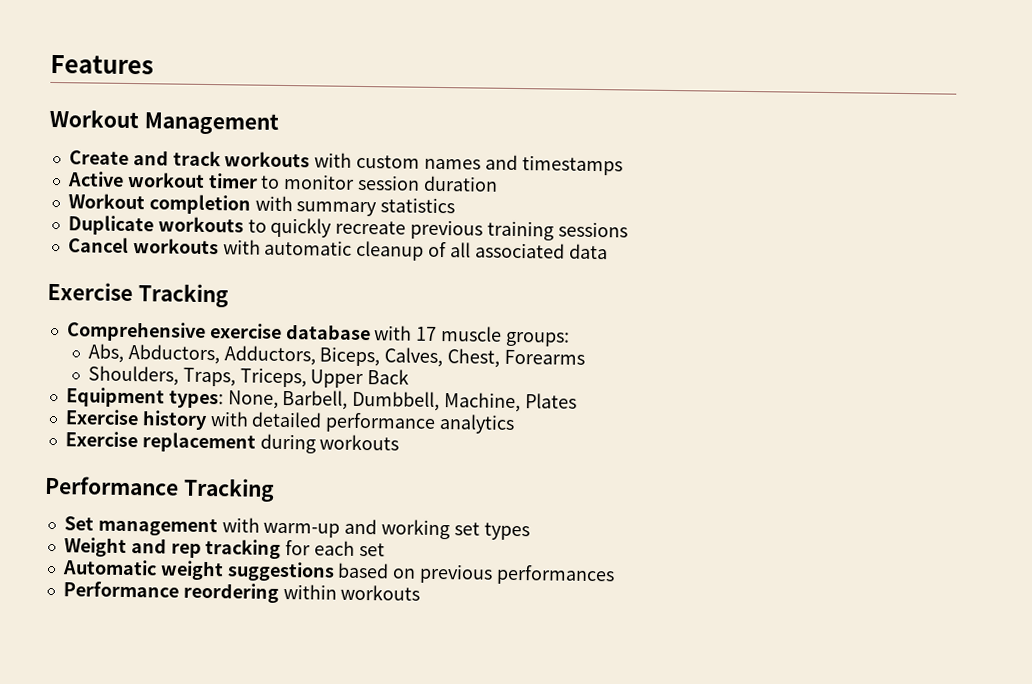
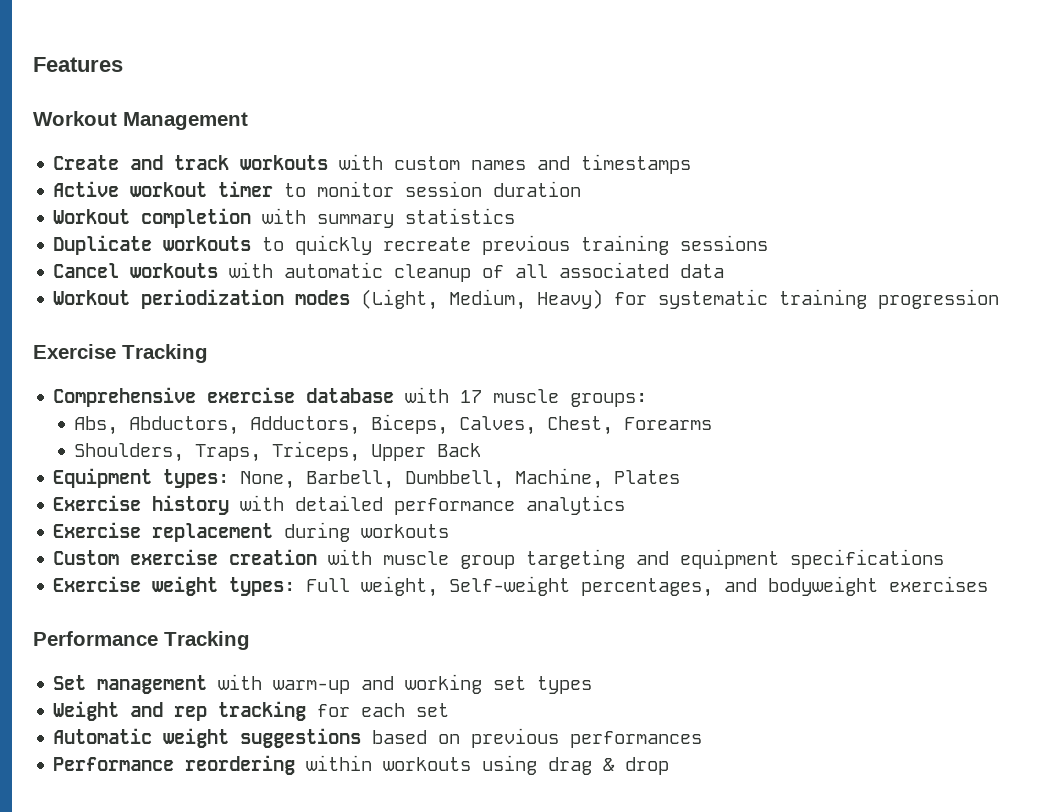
+ Workout periodization modes (Light, Medium, Heavy) for systematic training progression
+ Custom exercise creation with muscle group targeting and equipment specifications
+ Exercise weight types: Full weight, Self-weight percentages, and bodyweight exercises
- Performance reordering within workouts
+ Performance reordering within workouts using drag & drop

